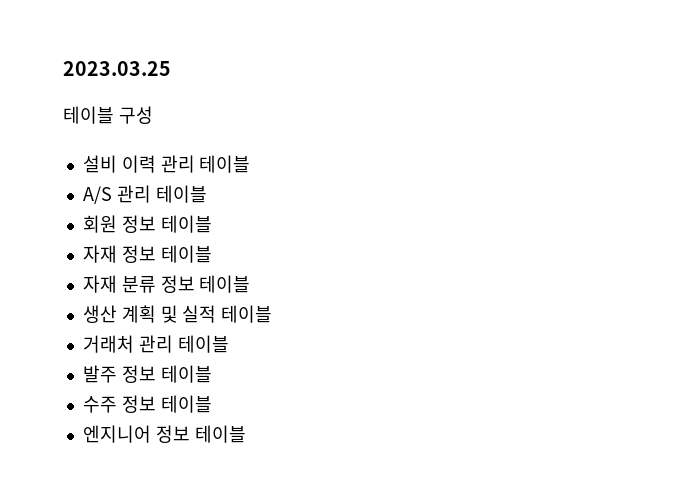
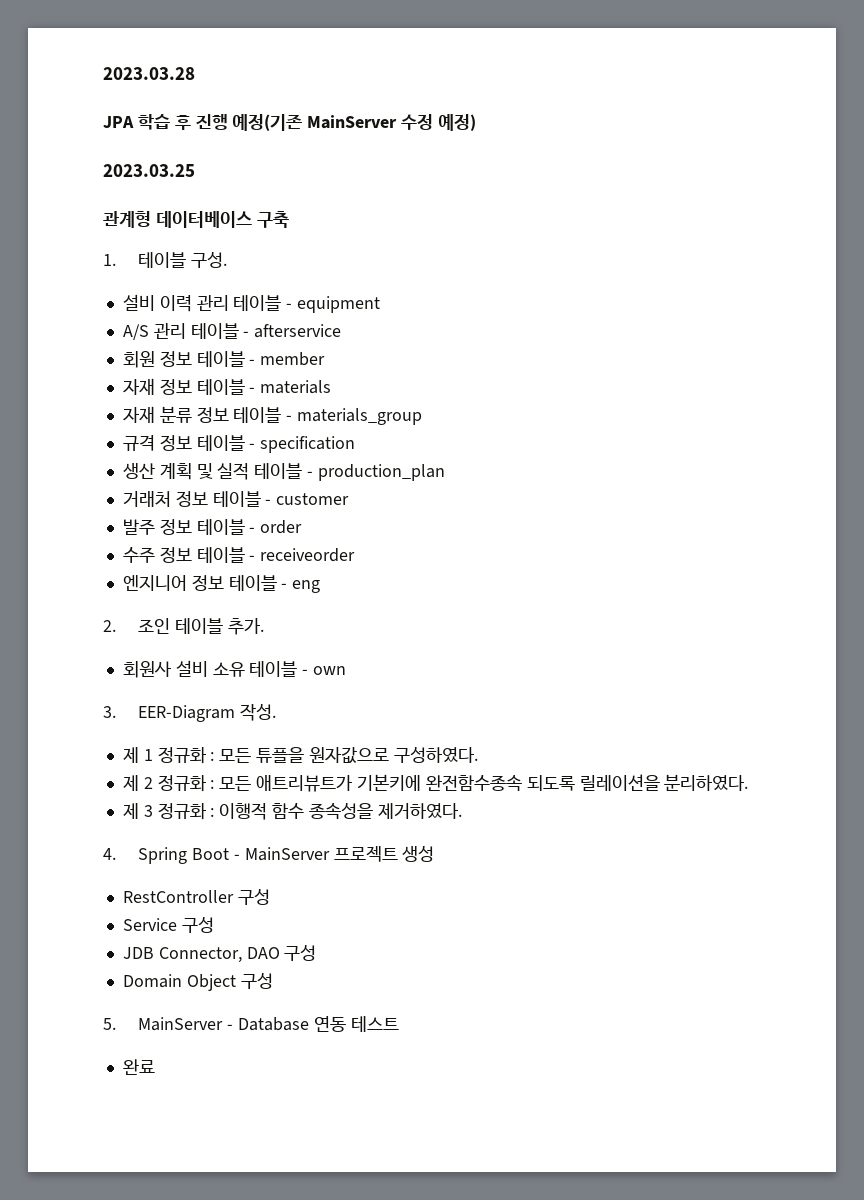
+ 2023.03.28
+ JPA 학습 후 진행 예정(기존 MainServer 수정 예정)
  2023.03.25
- 테이블 구성
+ 관계형 데이터베이스 구축
+ 1. 테이블 구성.
- 설비 이력 관리 테이블
+ 설비 이력 관리 테이블 - equipment
- A/S 관리 테이블
+ A/S 관리 테이블 - afterservice
- 회원 정보 테이블
+ 회원 정보 테이블 - member
- 자재 정보 테이블
+ 자재 정보 테이블 - materials
- 자재 분류 정보 테이블
+ 자재 분류 정보 테이블 - materials_group
+ 규격 정보 테이블 - specification
- 생산 계획 및 실적 테이블
+ 생산 계획 및 실적 테이블 - production_plan
- 거래처 관리 테이블
+ 거래처 정보 테이블 - customer
- 발주 정보 테이블
+ 발주 정보 테이블 - order
- 수주 정보 테이블
+ 수주 정보 테이블 - receiveorder
- 엔지니어 정보 테이블
+ 엔지니어 정보 테이블 - eng
+ 2. 조인 테이블 추가.
+ 회원사 설비 소유 테이블 - own
+ 3. EER-Diagram 작성.
+ 제 1 정규화 : 모든 튜플을 원자값으로 구성하였다.
+ 제 2 정규화 : 모든 애트리뷰트가 기본키에 완전함수종속 되도록 릴레이션을 분리하였다.
+ 제 3 정규화 : 이행적 함수 종속성을 제거하였다.
+ 4. Spring Boot - MainServer 프로젝트 생성
+ RestController 구성
+ Service 구성
+ JDB Connector, DAO 구성
+ Domain Object 구성
+ 5. MainServer - Database 연동 테스트
+ 완료

